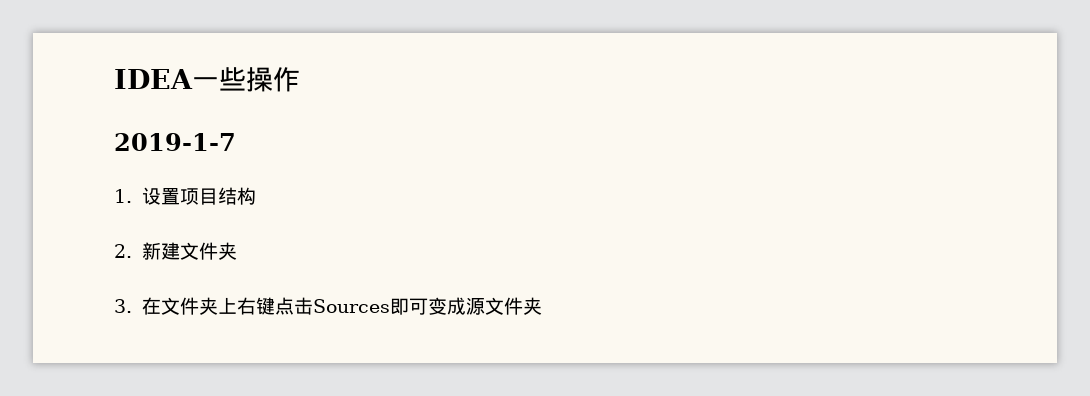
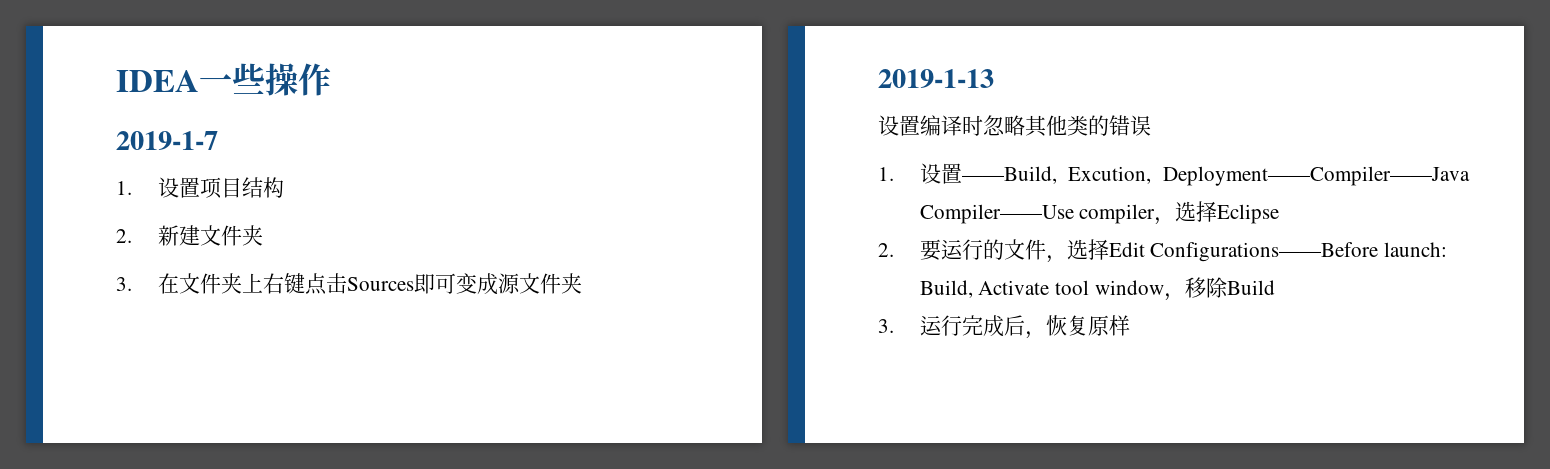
+ 2019-1-13
+ 设置编译时忽略其他类的错误
+ 1.设置——Build, Excution, Deployment——Compiler——Java Compiler——Use compiler，选择Eclipse
+ 2.要运行的文件，选择Edit Configurations——Before launch: Build, Activate tool window，移除Build
+ 3.运行完成后，恢复原样

